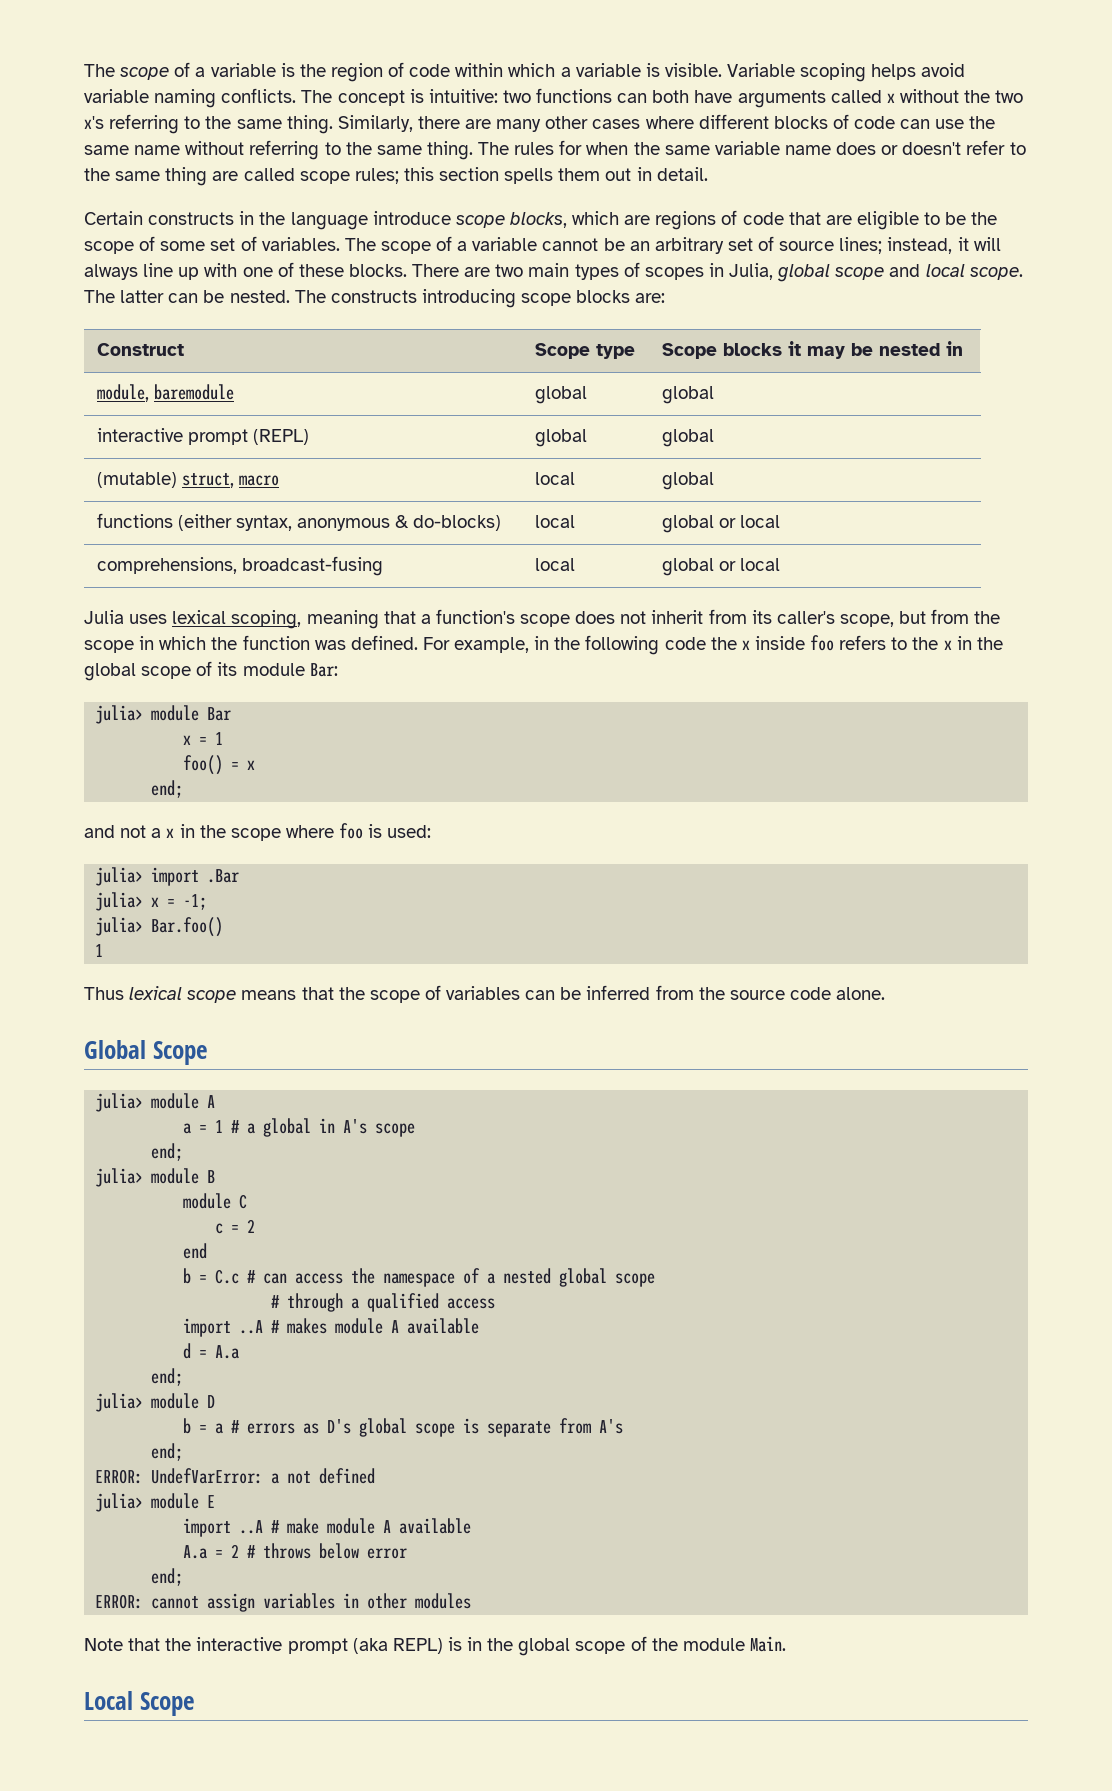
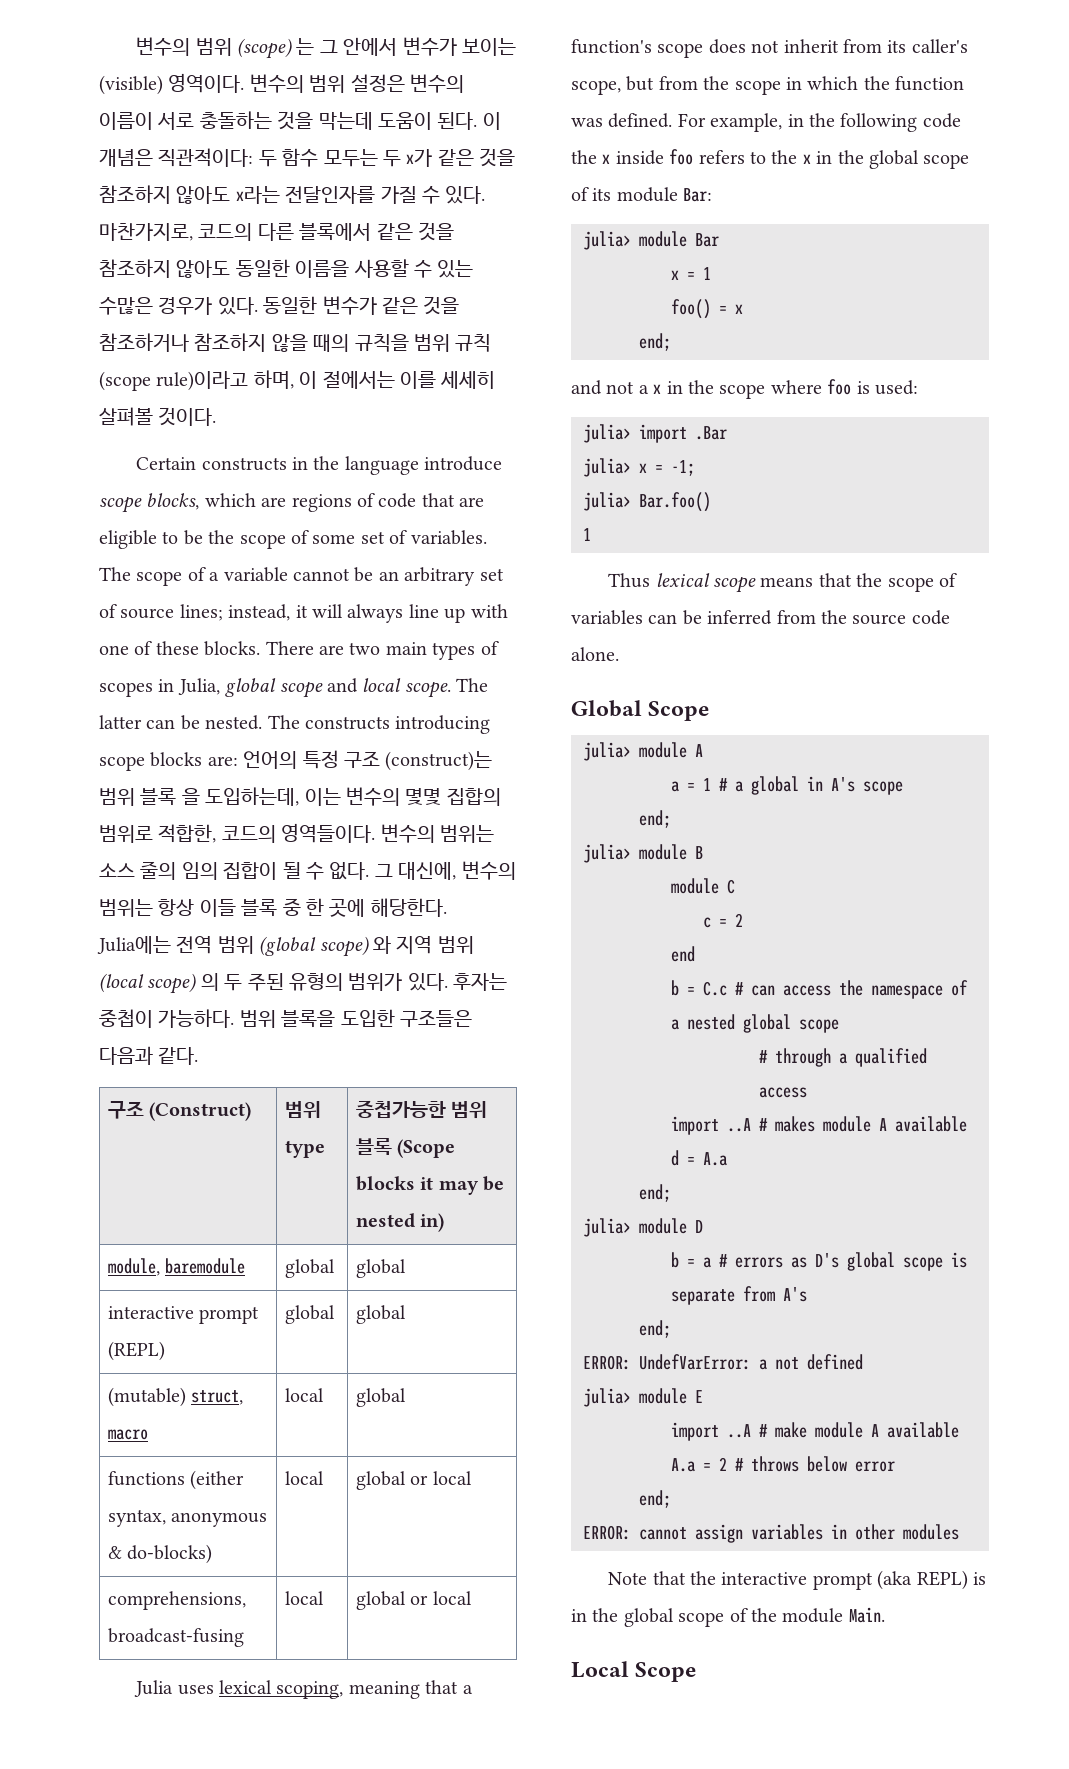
- The scope of a variable is the region of code within which a variable is visible. Variable scoping helps avoid variable naming conflicts. The concept is intuitive: two functions can both have arguments called x without the two x's referring to the same thing. Similarly, there are many other cases where different blocks of code can use the same name without referring to the same thing. The rules for when the same variable name does or doesn't refer to the same thing are called scope rules; this section spells them out in detail.
+ 변수의 범위 (scope) 는 그 안에서 변수가 보이는 (visible) 영역이다. 변수의 범위 설정은 변수의 이름이 서로 충돌하는 것을 막는데 도움이 된다. 이 개념은 직관적이다: 두 함수 모두는 두 x가 같은 것을 참조하지 않아도 x라는 전달인자를 가질 수 있다. 마찬가지로, 코드의 다른 블록에서 같은 것을 참조하지 않아도 동일한 이름을 사용할 수 있는 수많은 경우가 있다. 동일한 변수가 같은 것을 참조하거나 참조하지 않을 때의 규칙을 범위 규칙 (scope rule)이라고 하며, 이 절에서는 이를 세세히 살펴볼 것이다.
- The constructs introducing scope blocks are:
- Construct | Scope type | Scope blocks it may be nested in
+ The constructs introducing scope blocks are: 언어의 특정 구조 (construct)는 범위 블록 을 도입하는데, 이는 변수의 몇몇 집합의 범위로 적합한, 코드의 영역들이다. 변수의 범위는 소스 줄의 임의 집합이 될 수 없다. 그 대신에, 변수의 범위는 항상 이들 블록 중 한 곳에 해당한다. Julia에는 전역 범위 (global scope) 와 지역 범위 (local scope) 의 두 주된 유형의 범위가 있다. 후자는 중첩이 가능하다. 범위 블록을 도입한 구조들은 다음과 같다.
+ 구조 (Construct) | 범위 type | 중첩가능한 범위 블록 (Scope blocks it may be nested in)

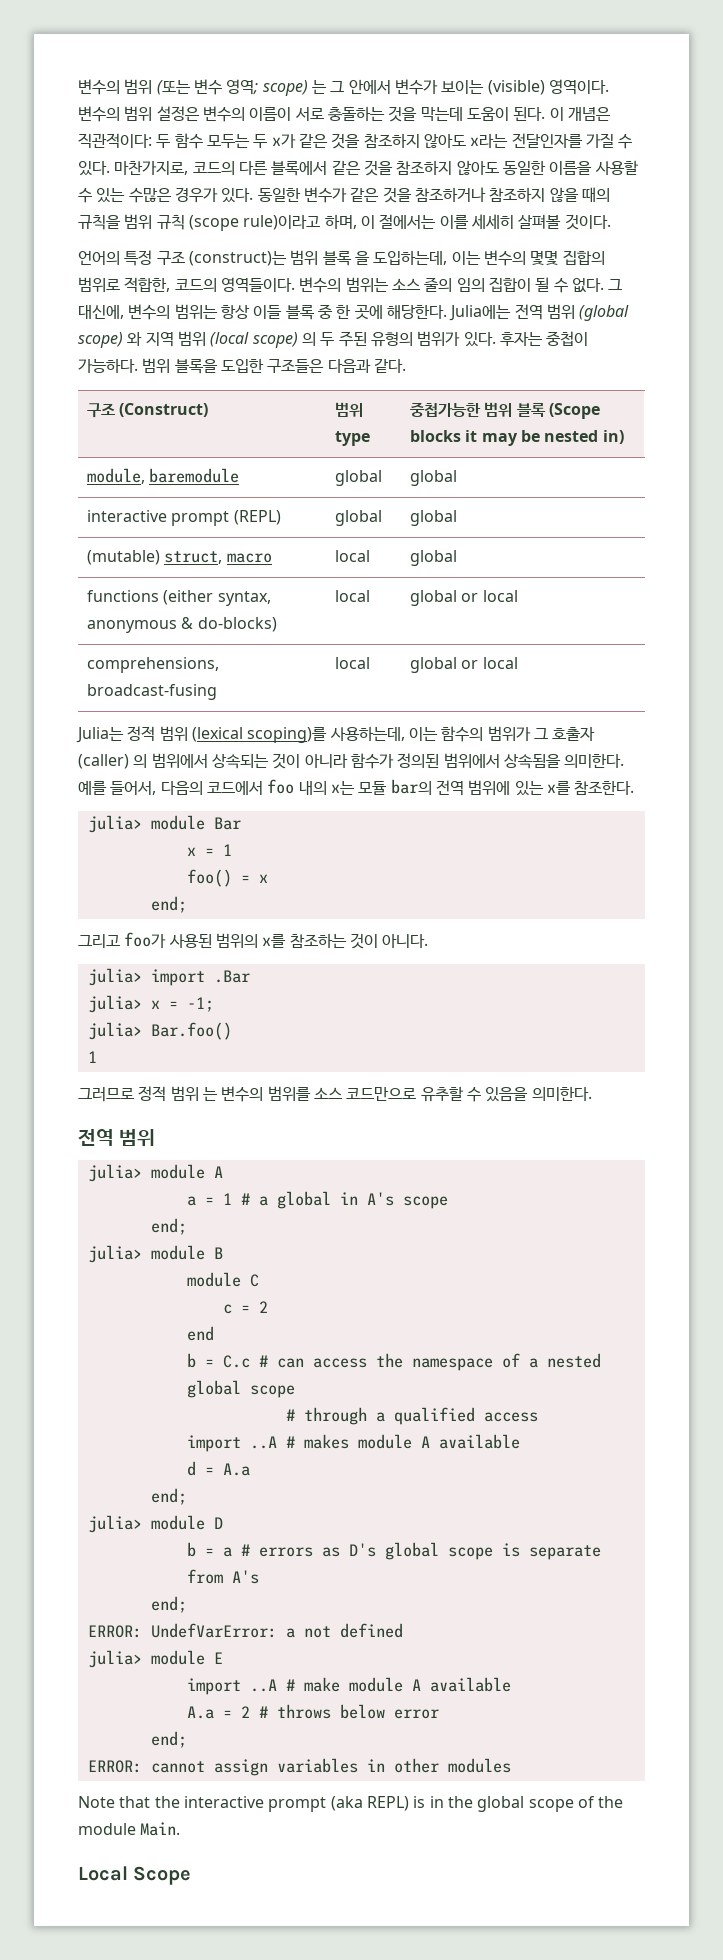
- 변수의 범위 (scope) 는 그 안에서 변수가 보이는 (visible) 영역이다.
+ 변수의 범위 (또는 변수 영역; scope) 는 그 안에서 변수가 보이는 (visible) 영역이다.
- Certain constructs in the language introduce scope blocks, which are regions of code that are eligible to be the scope of some set of variables. The scope of a variable cannot be an arbitrary set of source lines; instead, it will always line up with one of these blocks. There are two main types of scopes in Julia, global scope and local scope. The latter can be nested. The constructs introducing scope blocks are: 언어의 특정 구조 (construct)는 범위 블록 을 도입하는데, 이는 변수의 몇몇 집합의 범위로 적합한, 코드의 영역들이다.
+ 언어의 특정 구조 (construct)는 범위 블록 을 도입하는데, 이는 변수의 몇몇 집합의 범위로 적합한, 코드의 영역들이다.
- Julia uses lexical scoping, meaning that a function's scope does not inherit from its caller's scope, but from the scope in which the function was defined. For example, in the following code the x inside foo refers to the x in the global scope of its module Bar:
+ Julia는 정적 범위 (lexical scoping)를 사용하는데, 이는 함수의 범위가 그 호출자 (caller) 의 범위에서 상속되는 것이 아니라 함수가 정의된 범위에서 상속됨을 의미한다. 예를 들어서, 다음의 코드에서 foo 내의 x는 모듈 bar의 전역 범위에 있는 x를 참조한다.
- and not a x in the scope where foo is used:
+ 그리고 foo가 사용된 범위의 x를 참조하는 것이 아니다.
- Thus lexical scope means that the scope of variables can be inferred from the source code alone.
- Global Scope
+ 그러므로 정적 범위 는 변수의 범위를 소스 코드만으로 유추할 수 있음을 의미한다.
+ 전역 범위

